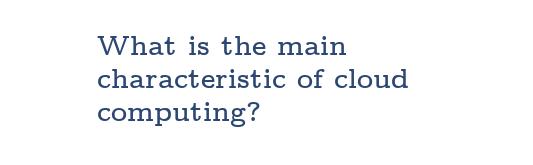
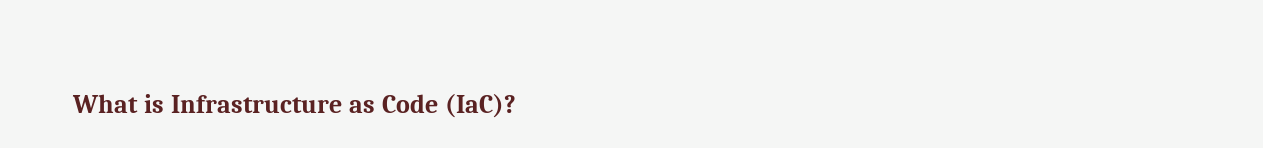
- What is the main characteristic of cloud computing?
+ What is Infrastructure as Code (IaC)?

